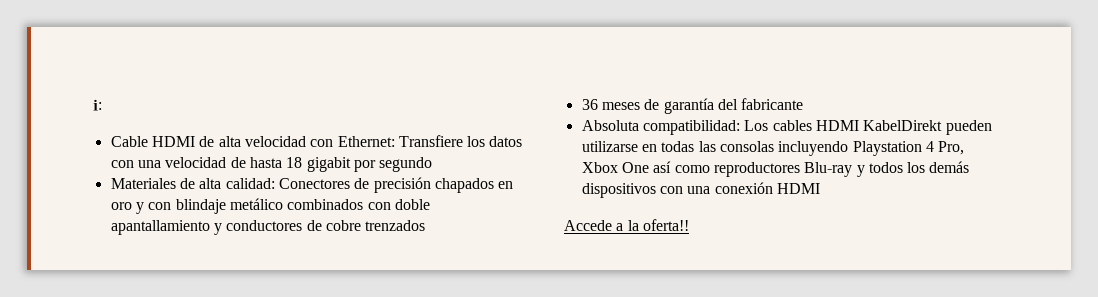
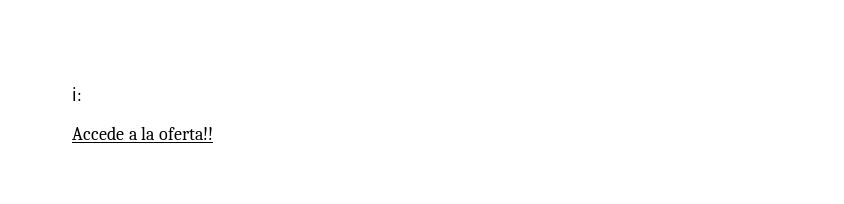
- Cable HDMI de alta velocidad con Ethernet: Transfiere los datos con una velocidad de hasta 18 gigabit por segundo
- Materiales de alta calidad: Conectores de precisión chapados en oro y con blindaje metálico combinados con doble apantallamiento y conductores de cobre trenzados
- 36 meses de garantía del fabricante
- Absoluta compatibilidad: Los cables HDMI KabelDirekt pueden utilizarse en todas las consolas incluyendo Playstation 4 Pro, Xbox One así como reproductores Blu-ray y todos los demás dispositivos con una conexión HDMI

